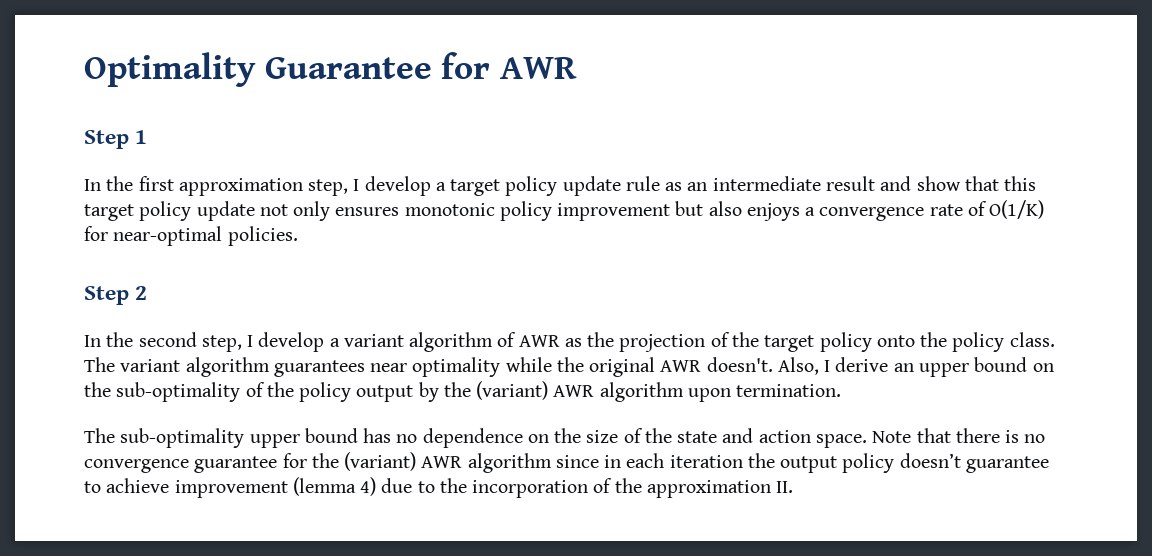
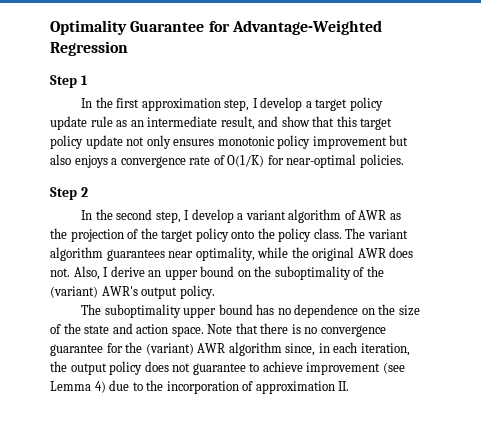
- Optimality Guarantee for AWR
+ Optimality Guarantee for Advantage-Weighted Regression
- In the first approximation step, I develop a target policy update rule as an intermediate result and show that this target policy update not only ensures monotonic policy improvement but also enjoys a convergence rate of O(1/K) for near-optimal policies.
+ In the first approximation step, I develop a target policy update rule as an intermediate result, and show that this target policy update not only ensures monotonic policy improvement but also enjoys a convergence rate of O(1/K) for near-optimal policies.
- The variant algorithm guarantees near optimality while the original AWR doesn't.
+ The variant algorithm guarantees near optimality, while the original AWR does not.
- Also, I derive an upper bound on the sub-optimality of the policy output by the (variant) AWR algorithm upon termination.
- The sub-optimality upper bound has no dependence on the size of the state and action space.
+ Also, I derive an upper bound on the suboptimality of the (variant) AWR's output policy.
+ The suboptimality upper bound has no dependence on the size of the state and action space.
- Note that there is no convergence guarantee for the (variant) AWR algorithm since in each iteration the output policy doesn’t guarantee to achieve improvement (lemma 4) due to the incorporation of the approximation II.
+ Note that there is no convergence guarantee for the (variant) AWR algorithm since, in each iteration, the output policy does not guarantee to achieve improvement (see Lemma 4) due to the incorporation of approximation II.

